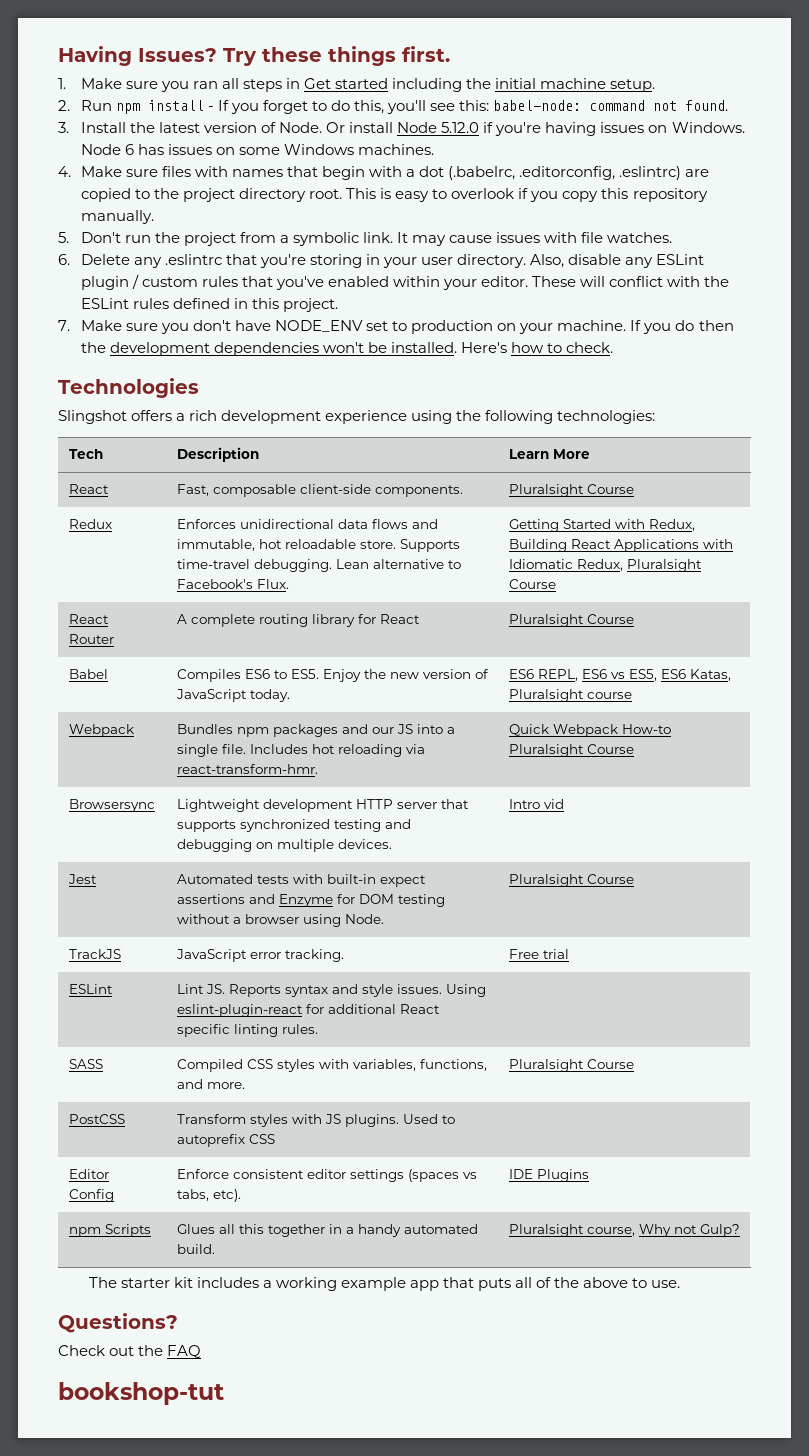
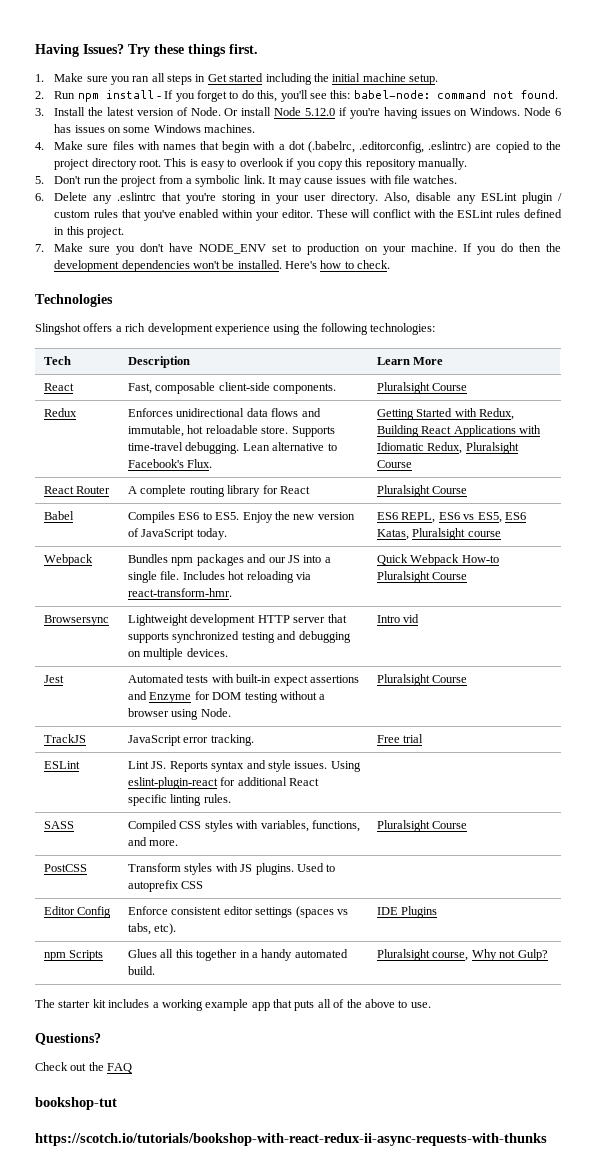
+ https://scotch.io/tutorials/bookshop-with-react-redux-ii-async-requests-with-thunks

